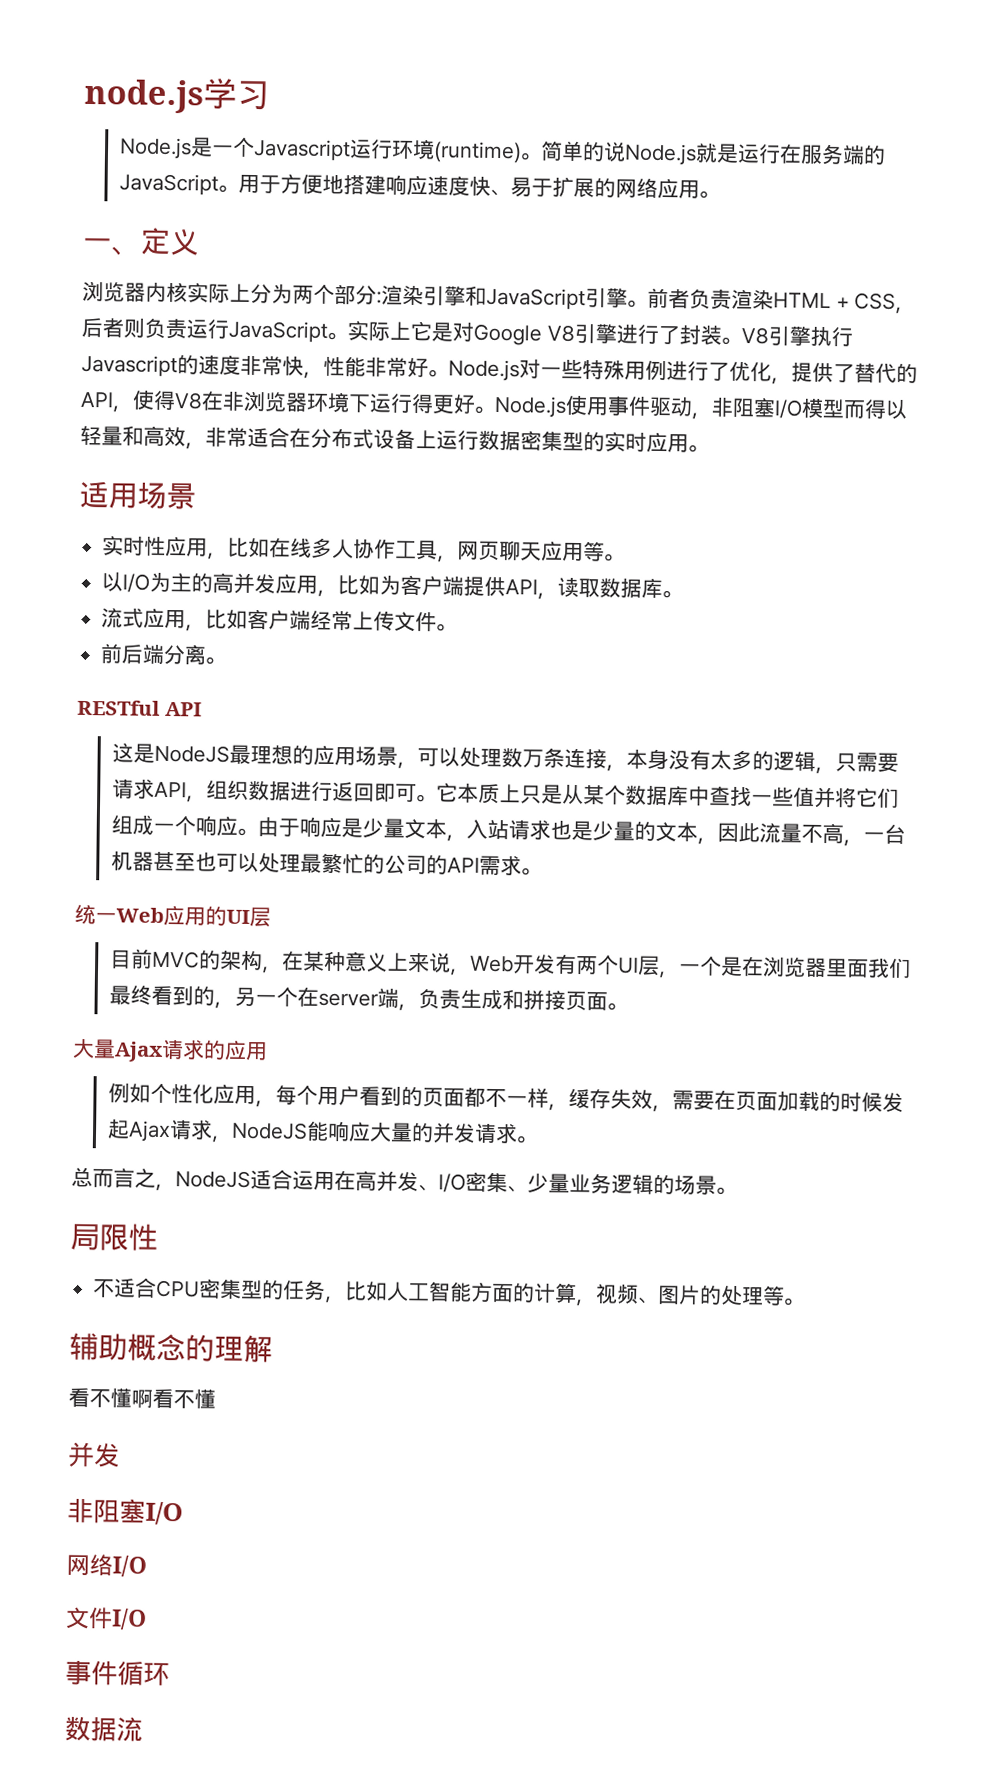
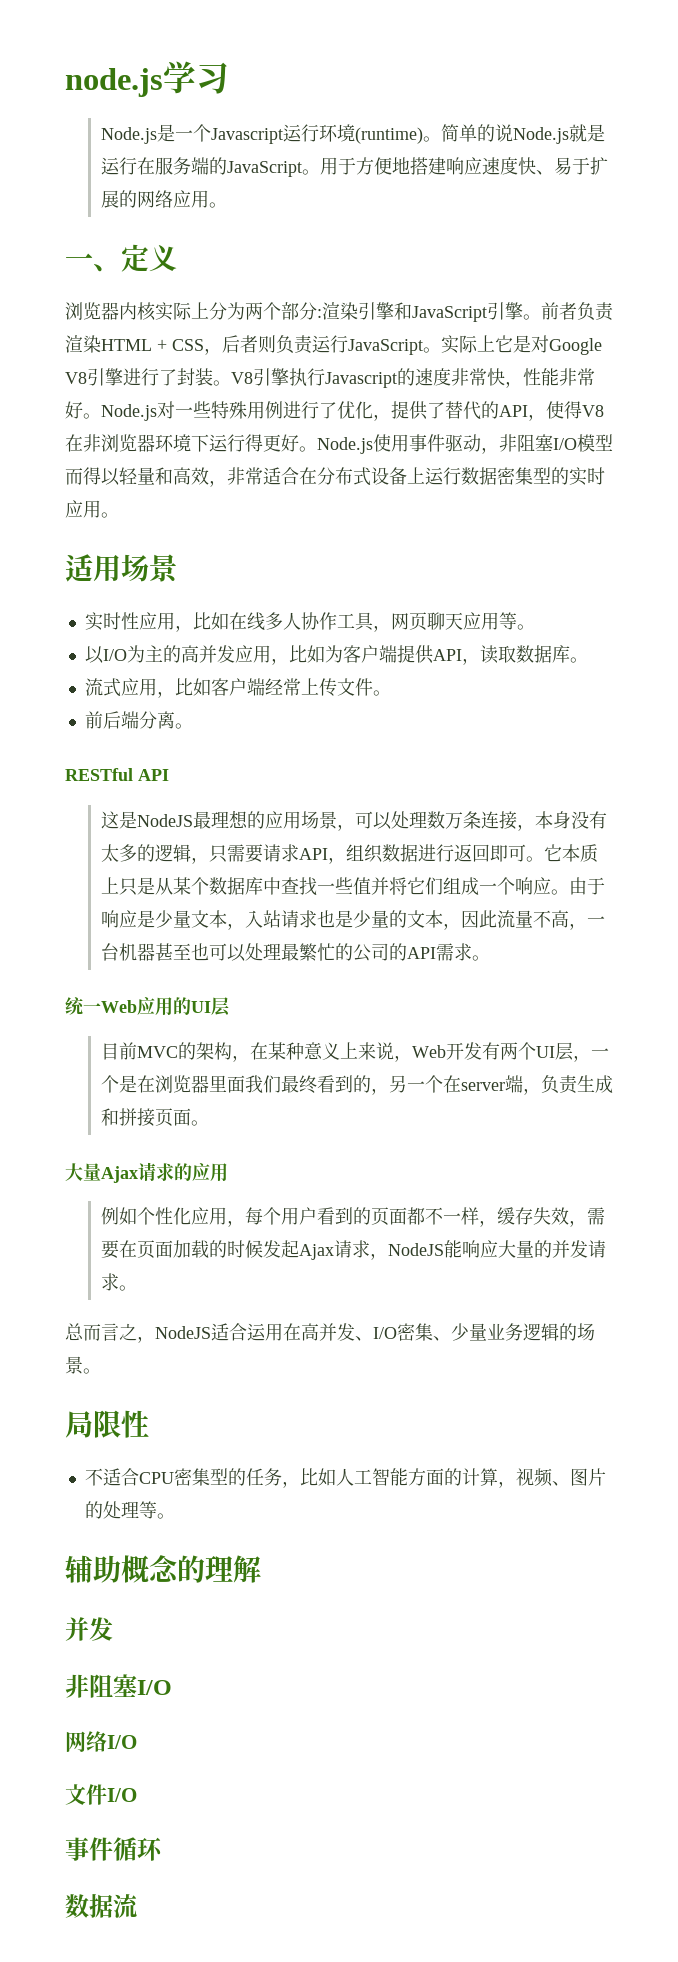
- 看不懂啊看不懂

